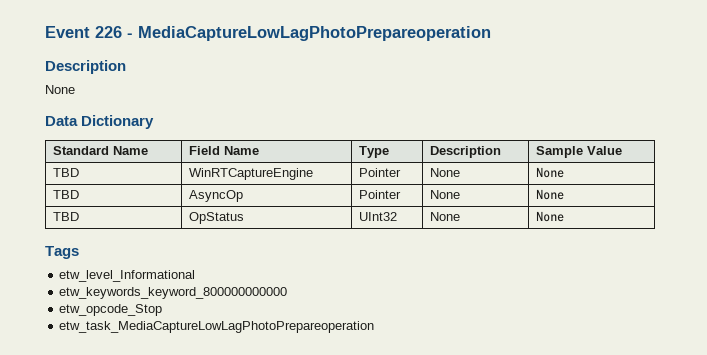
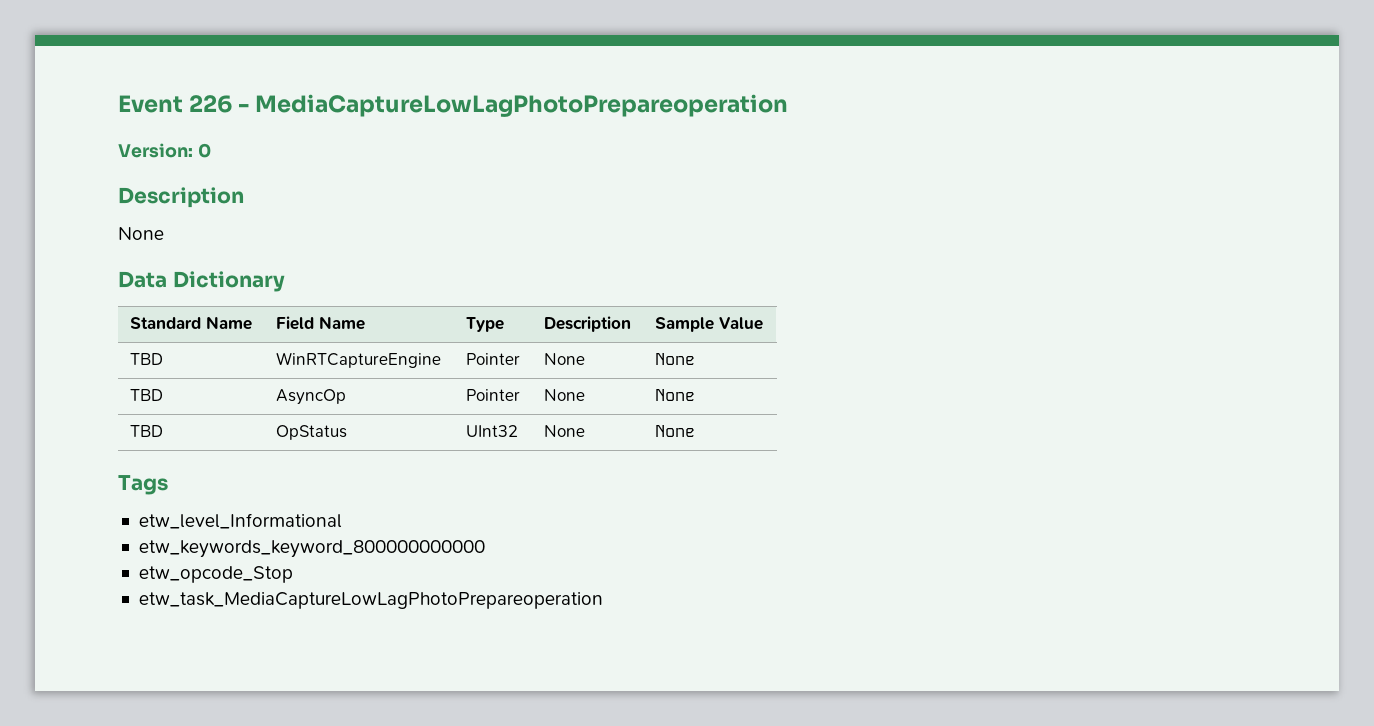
+ Version: 0

